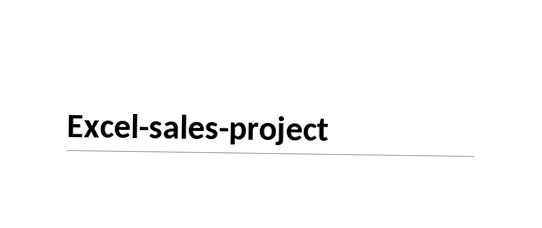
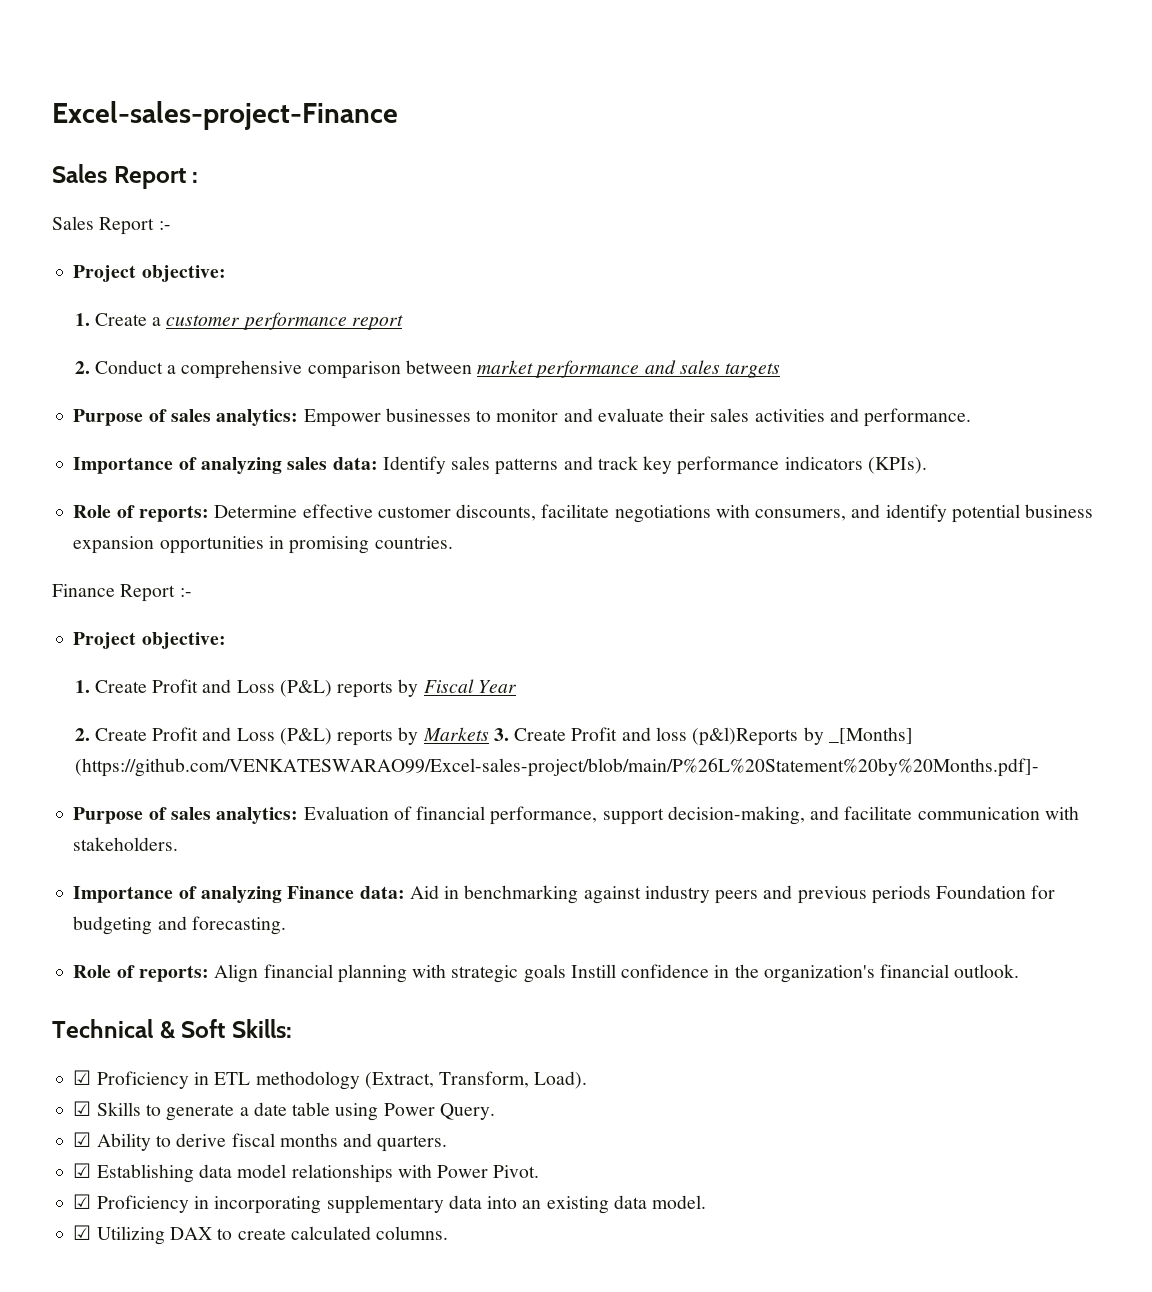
- Excel-sales-project
+ Excel-sales-project-Finance
+ Sales Report :
+ Sales Report :-
+ Project objective:
+ 1. Create a customer performance report
+ 2. Conduct a comprehensive comparison between market performance and sales targets
+ Purpose of sales analytics: Empower businesses to monitor and evaluate their sales activities and performance.
+ Importance of analyzing sales data: Identify sales patterns and track key performance indicators (KPIs).
+ Role of reports: Determine effective customer discounts, facilitate negotiations with consumers, and identify potential business expansion opportunities in promising countries.
+ Finance Report :-
+ Project objective:
+ 1. Create Profit and Loss (P&L) reports by Fiscal Year
+ 2. Create Profit and Loss (P&L) reports by Markets 3. Create Profit and loss (p&l)Reports by _[Months] (https://github.com/VENKATESWARAO99/Excel-sales-project/blob/main/P%26L%20Statement%20by%20Months.pdf]-
+ Purpose of sales analytics: Evaluation of financial performance, support decision-making, and facilitate communication with stakeholders.
+ Importance of analyzing Finance data: Aid in benchmarking against industry peers and previous periods Foundation for budgeting and forecasting.
+ Role of reports: Align financial planning with strategic goals Instill confidence in the organization's financial outlook.
+ Technical & Soft Skills:
+ ☑ Proficiency in ETL methodology (Extract, Transform, Load).
+ ☑ Skills to generate a date table using Power Query.
+ ☑ Ability to derive fiscal months and quarters.
+ ☑ Establishing data model relationships with Power Pivot.
+ ☑ Proficiency in incorporating supplementary data into an existing data model.
+ ☑ Utilizing DAX to create calculated columns.

